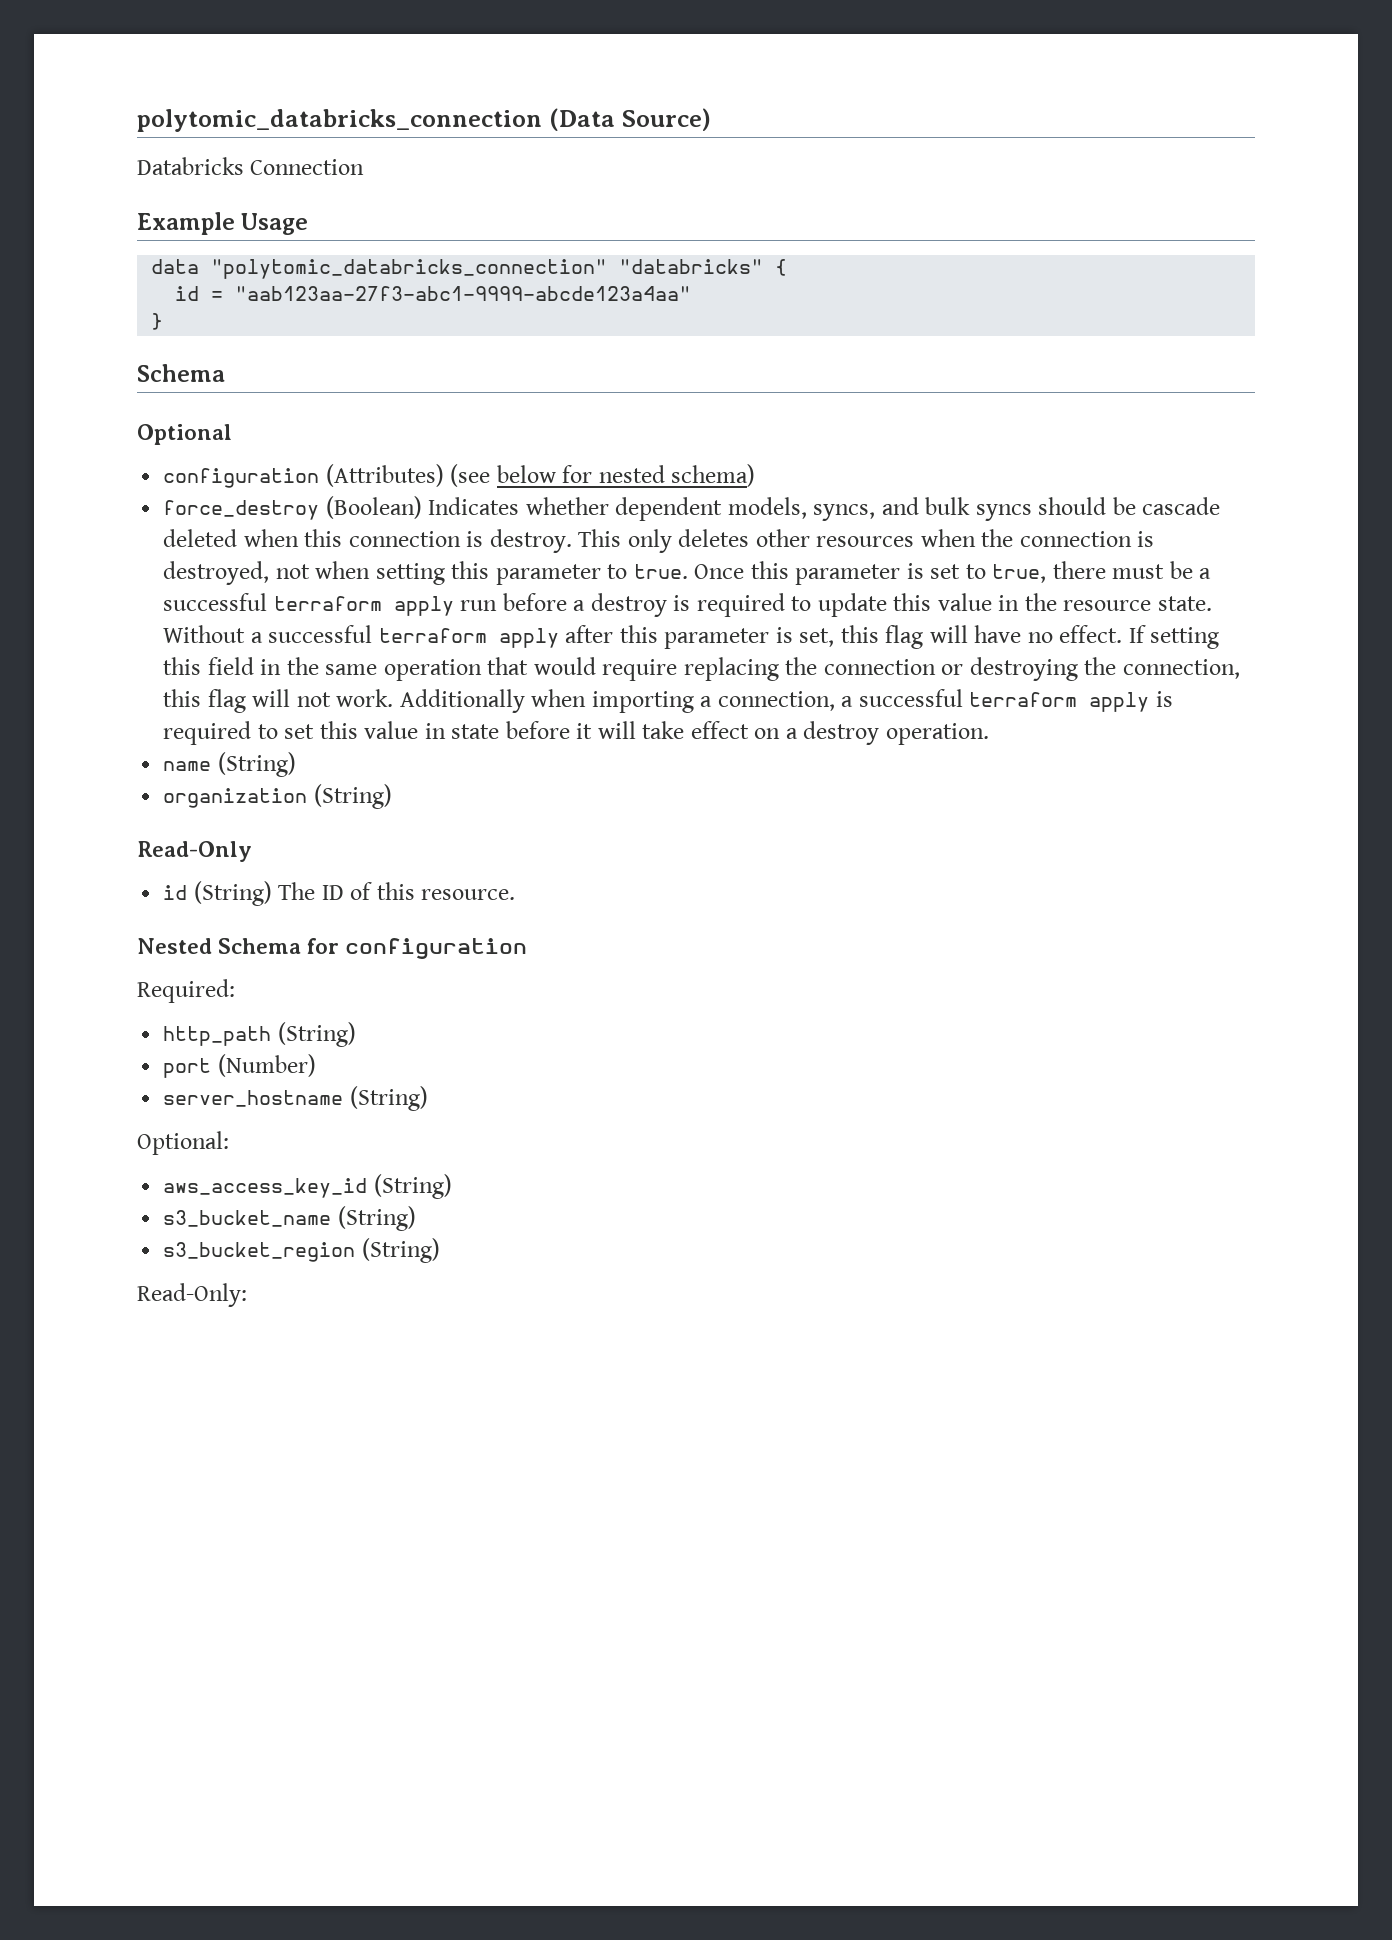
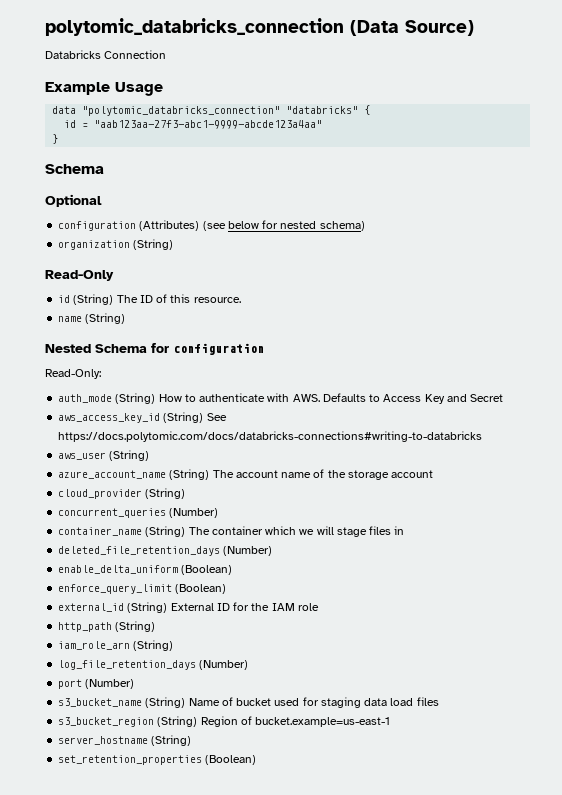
- force_destroy (Boolean) Indicates whether dependent models, syncs, and bulk syncs should be cascade deleted when this connection is destroy. This only deletes other resources when the connection is destroyed, not when setting this parameter to true. Once this parameter is set to true, there must be a successful terraform apply run before a destroy is required to update this value in the resource state. Without a successful terraform apply after this parameter is set, this flag will have no effect. If setting this field in the same operation that would require replacing the connection or destroying the connection, this flag will not work. Additionally when importing a connection, a successful terraform apply is required to set this value in state before it will take effect on a destroy operation.
- name (String)
+ name (String)
- Required:
+ Read-Only:
+ auth_mode (String) How to authenticate with AWS. Defaults to Access Key and Secret
+ aws_access_key_id (String) See https://docs.polytomic.com/docs/databricks-connections#writing-to-databricks
+ aws_user (String)
+ azure_account_name (String) The account name of the storage account
+ cloud_provider (String)
+ concurrent_queries (Number)
+ container_name (String) The container which we will stage files in
+ deleted_file_retention_days (Number)
+ enable_delta_uniform (Boolean)
+ enforce_query_limit (Boolean)
+ external_id (String) External ID for the IAM role
  http_path (String)
+ iam_role_arn (String)
+ log_file_retention_days (Number)
  port (Number)
+ s3_bucket_name (String) Name of bucket used for staging data load files
+ s3_bucket_region (String) Region of bucket.example=us-east-1
  server_hostname (String)
- Optional:
- aws_access_key_id (String)
- s3_bucket_name (String)
- s3_bucket_region (String)
- Read-Only:
+ set_retention_properties (Boolean)

